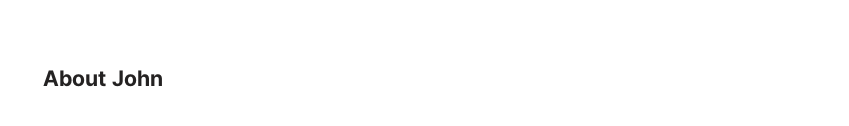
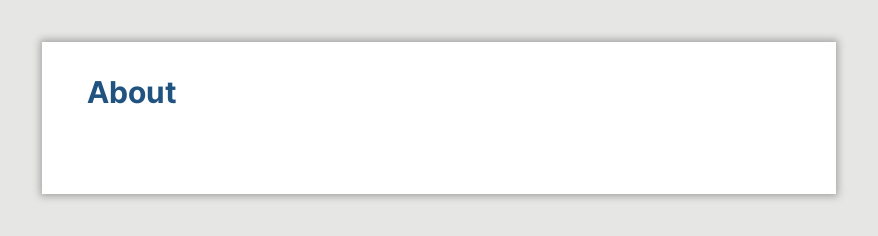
- About John
+ About

